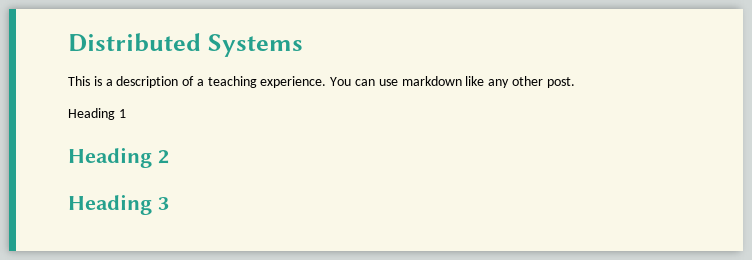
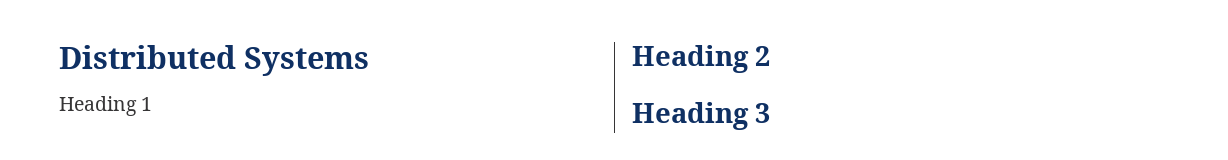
- This is a description of a teaching experience. You can use markdown like any other post.

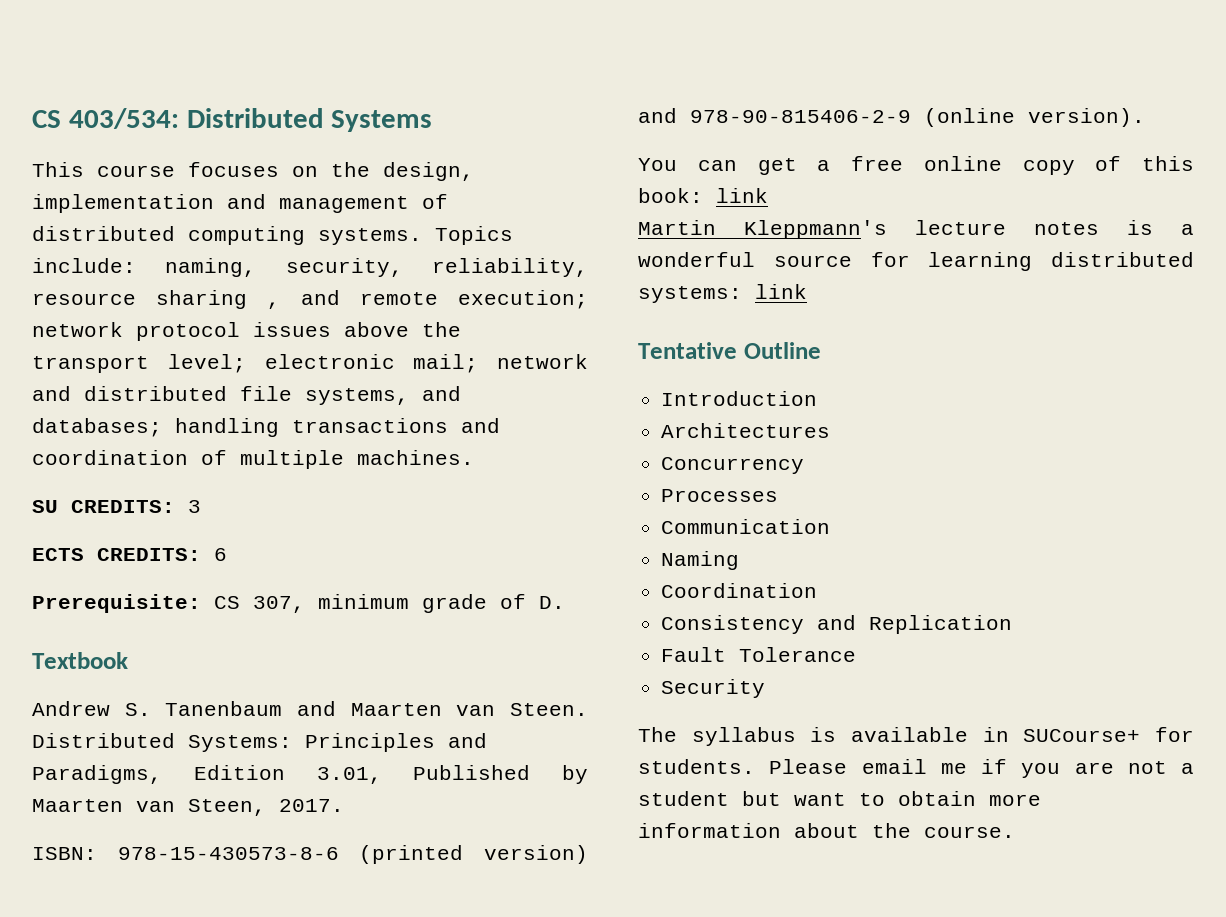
- Distributed Systems
+ CS 403/534: Distributed Systems
- Heading 1
- Heading 2
- Heading 3
+ This course focuses on the design, implementation and management of distributed computing systems. Topics include: naming, security, reliability, resource sharing , and remote execution; network protocol issues above the transport level; electronic mail; network and distributed file systems, and databases; handling transactions and coordination of multiple machines.
+ SU CREDITS: 3
+ ECTS CREDITS: 6
+ Prerequisite: CS 307, minimum grade of D.
+ Textbook
+ Andrew S. Tanenbaum and Maarten van Steen. Distributed Systems: Principles and Paradigms, Edition 3.01, Published by Maarten van Steen, 2017.
+ ISBN: 978-15-430573-8-6 (printed version) and 978-90-815406-2-9 (online version).
+ You can get a free online copy of this book: link
+ Martin Kleppmann's lecture notes is a wonderful source for learning distributed systems: link
+ Tentative Outline
+ Introduction
+ Architectures
+ Concurrency
+ Processes
+ Communication
+ Naming
+ Coordination
+ Consistency and Replication
+ Fault Tolerance
+ Security
+ The syllabus is available in SUCourse+ for students. Please email me if you are not a student but want to obtain more information about the course.

